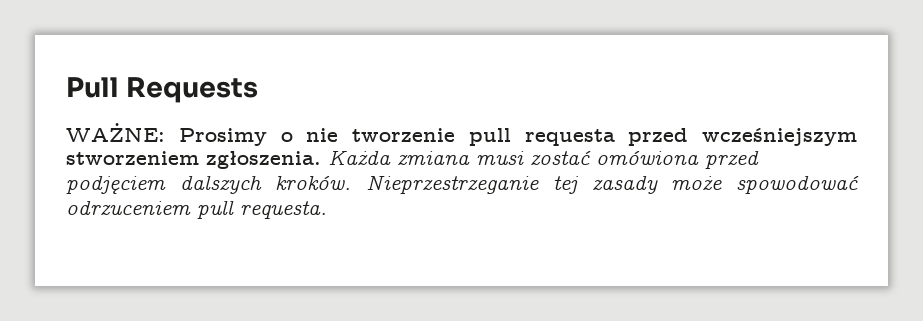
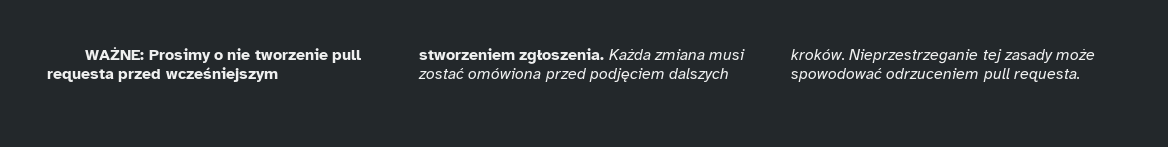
- Pull Requests

